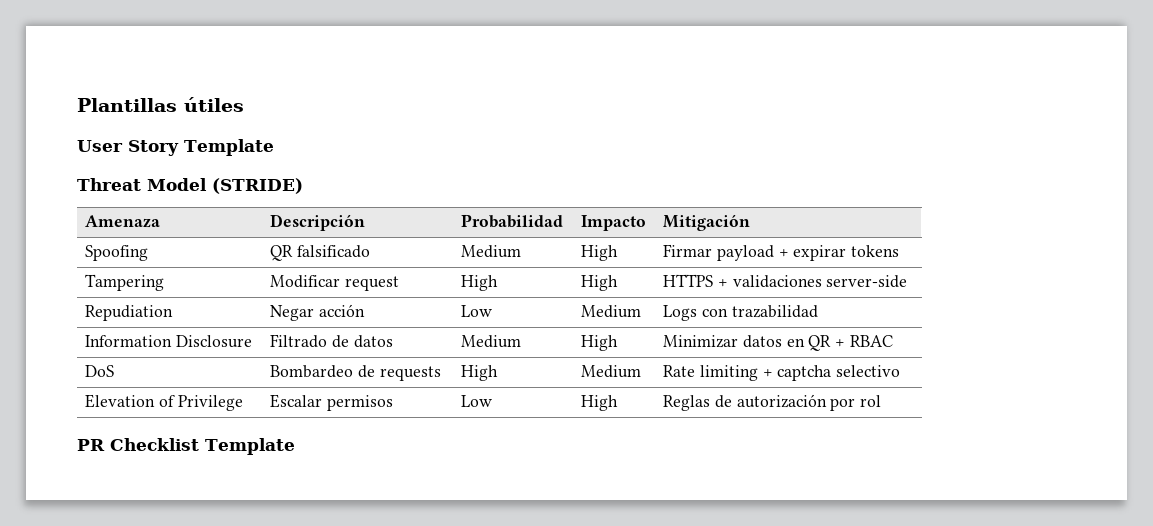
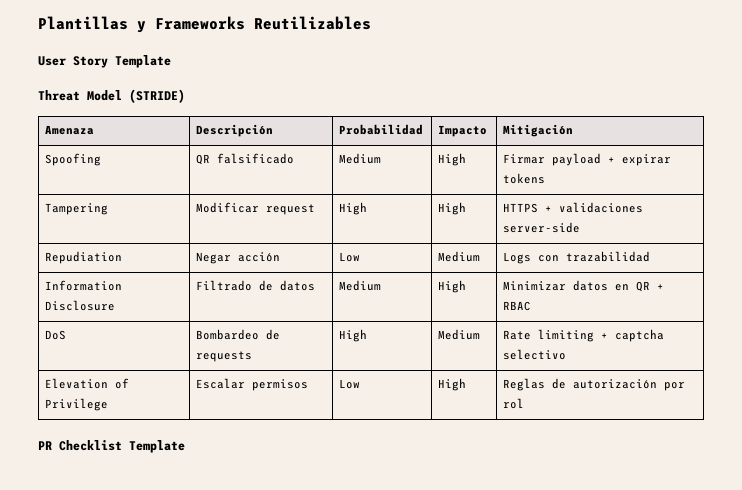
- Plantillas útiles
+ Plantillas y Frameworks Reutilizables

